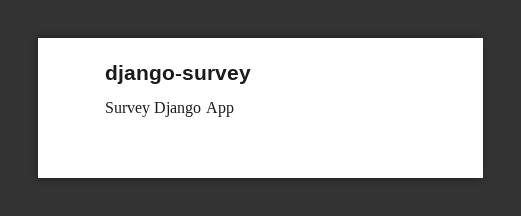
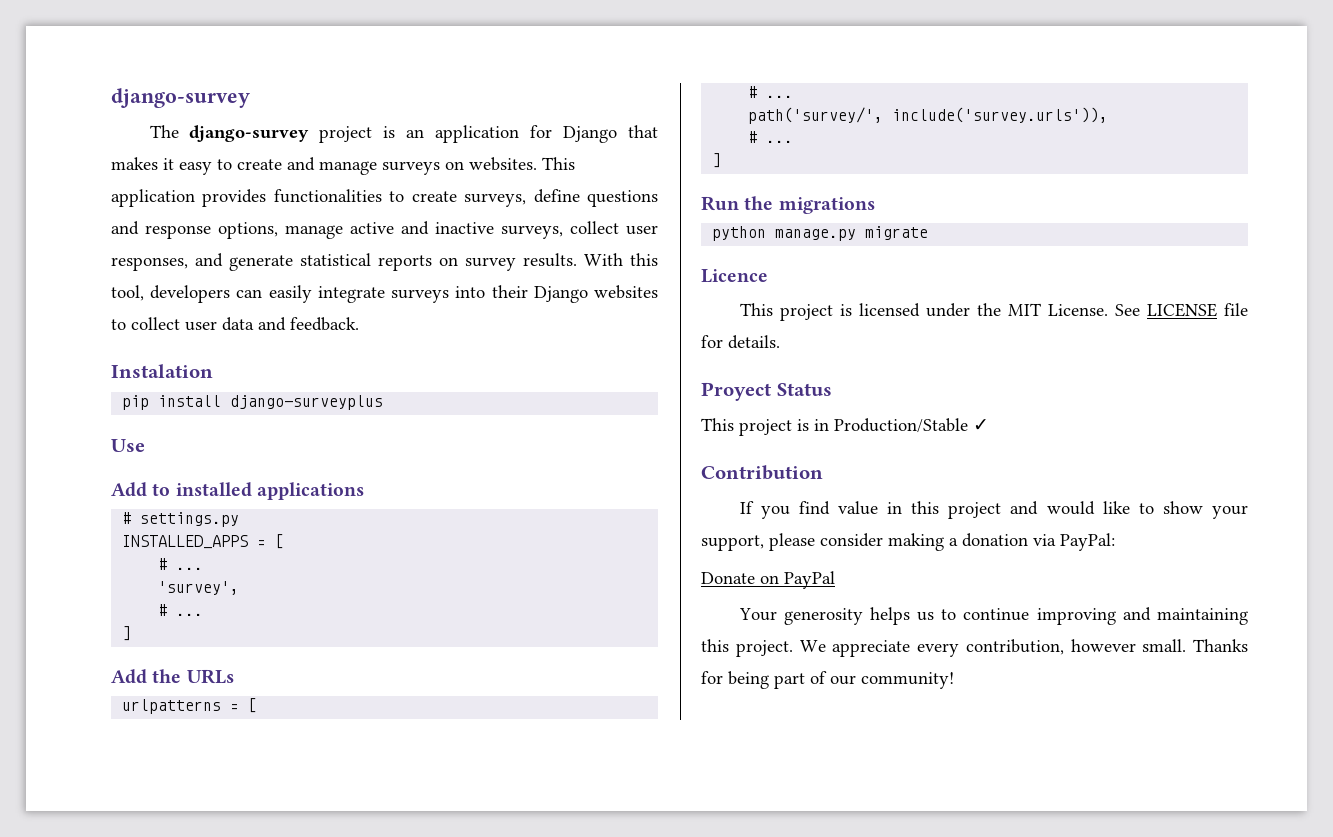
- Survey Django App
+ The django-survey project is an application for Django that makes it easy to create and manage surveys on websites. This application provides functionalities to create surveys, define questions and response options, manage active and inactive surveys, collect user responses, and generate statistical reports on survey results. With this tool, developers can easily integrate surveys into their Django websites to collect user data and feedback.
+ Instalation
+ pip install django-surveyplus
+ Use
+ Add to installed applications
+ # settings.py
+ INSTALLED_APPS = [
+ # ...
+ 'survey',
+ # ...
+ ]
+ Add the URLs
+ urlpatterns = [
+ # ...
+ path('survey/', include('survey.urls')),
+ # ...
+ ]
+ Run the migrations
+ python manage.py migrate
+ Licence
+ This project is licensed under the MIT License. See LICENSE file for details.
+ Proyect Status
+ This project is in Production/Stable ✓
+ Contribution
+ If you find value in this project and would like to show your support, please consider making a donation via PayPal:
+ Donate on PayPal
+ Your generosity helps us to continue improving and maintaining this project. We appreciate every contribution, however small. Thanks for being part of our community!

